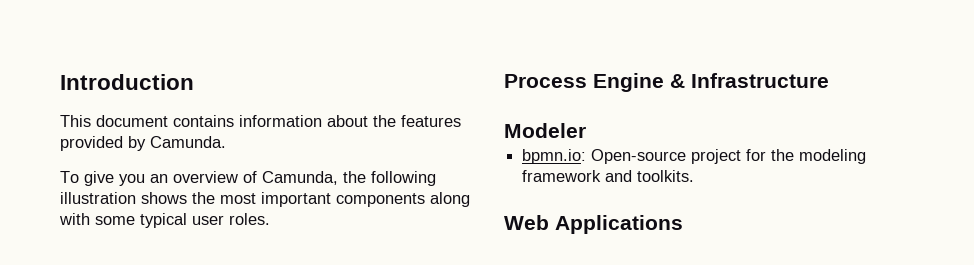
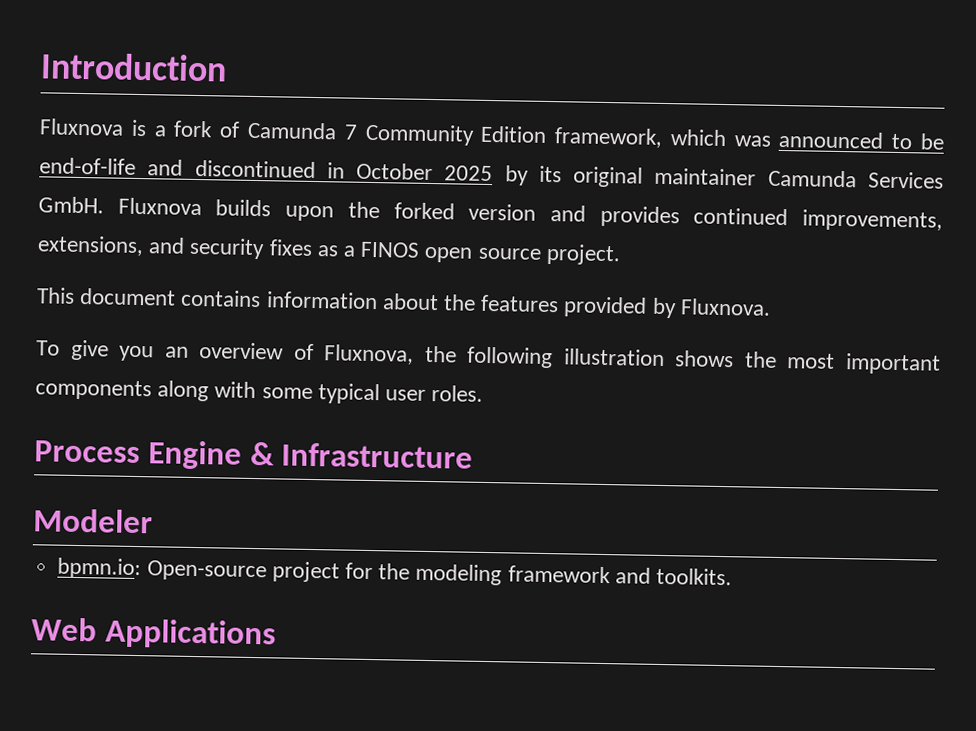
+ Fluxnova is a fork of Camunda 7 Community Edition framework, which was announced to be end-of-life and discontinued in October 2025 by its original maintainer Camunda Services GmbH. Fluxnova builds upon the forked version and provides continued improvements, extensions, and security fixes as a FINOS open source project.
- This document contains information about the features provided by Camunda.
+ This document contains information about the features provided by Fluxnova.
- To give you an overview of Camunda, the following illustration shows the most important components along with some typical user roles.
+ To give you an overview of Fluxnova, the following illustration shows the most important components along with some typical user roles.

